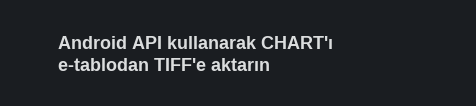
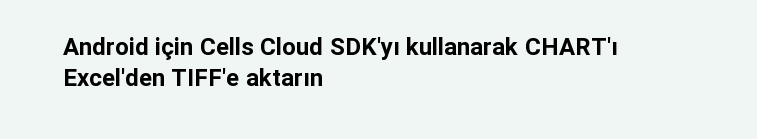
- Android API kullanarak CHART'ı e-tablodan TIFF'e aktarın
+ Android için Cells Cloud SDK'yı kullanarak CHART'ı Excel'den TIFF'e aktarın

